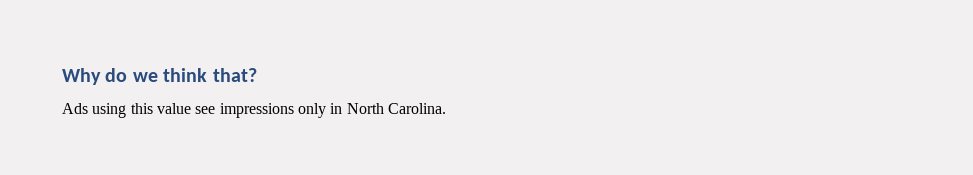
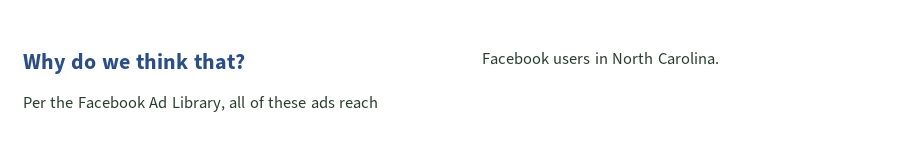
- Ads using this value see impressions only in North Carolina.
+ Per the Facebook Ad Library, all of these ads reach Facebook users in North Carolina.

